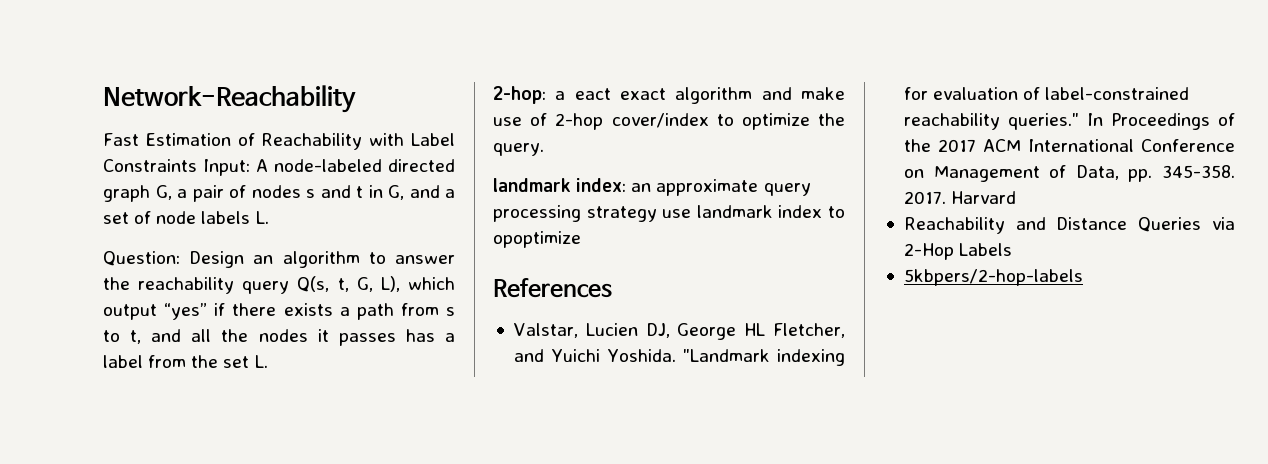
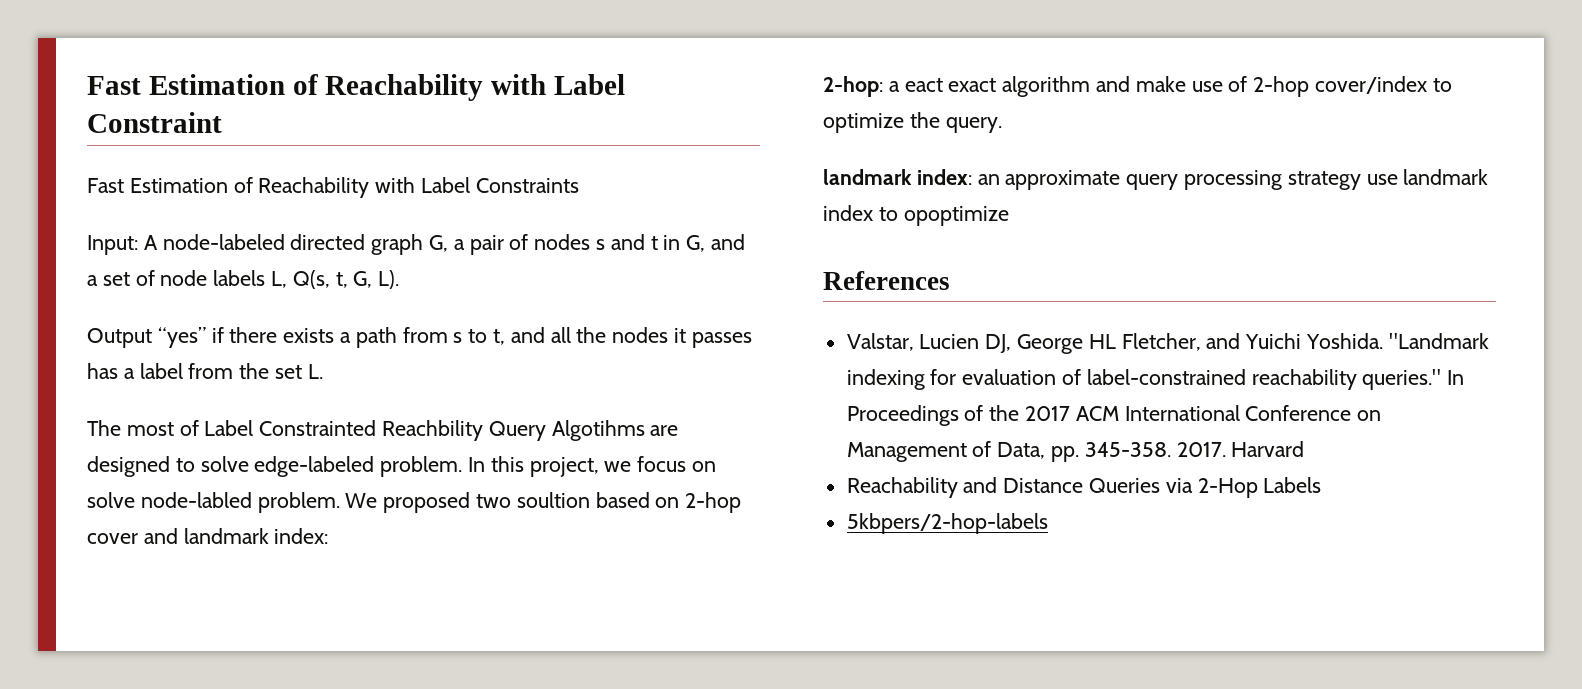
- Network-Reachability
+ Fast Estimation of Reachability with Label Constraint
- Fast Estimation of Reachability with Label Constraints Input: A node-labeled directed graph G, a pair of nodes s and t in G, and a set of node labels L.
- Question: Design an algorithm to answer the reachability query Q(s, t, G, L), which output “yes” if there exists a path from s to t, and all the nodes it passes has a label from the set L.
+ Fast Estimation of Reachability with Label Constraints
+ Input: A node-labeled directed graph G, a pair of nodes s and t in G, and a set of node labels L, Q(s, t, G, L).
+ Output “yes” if there exists a path from s to t, and all the nodes it passes has a label from the set L.
+ The most of Label Constrainted Reachbility Query Algotihms are designed to solve edge-labeled problem. In this project, we focus on solve node-labled problem. We proposed two soultion based on 2-hop cover and landmark index:

